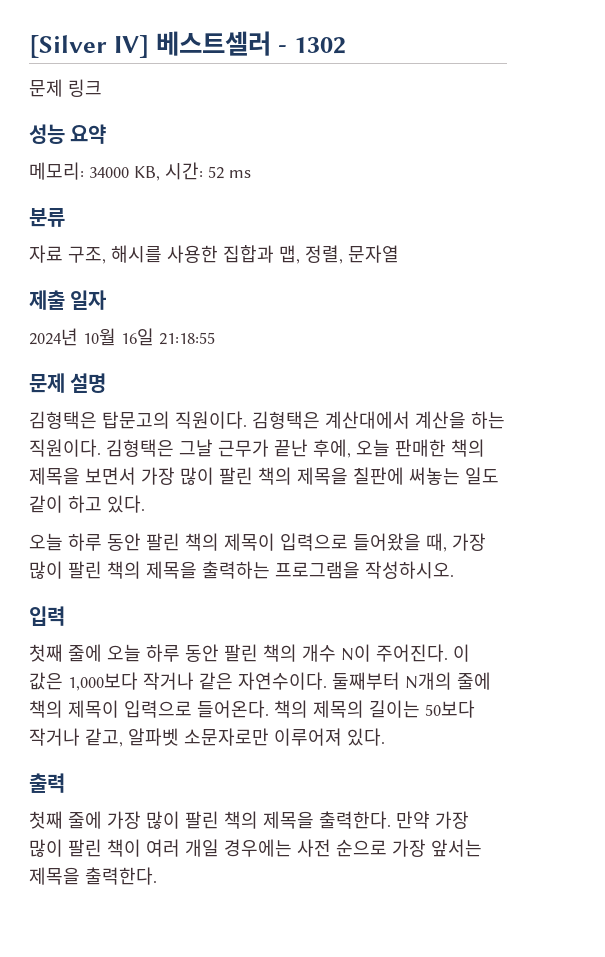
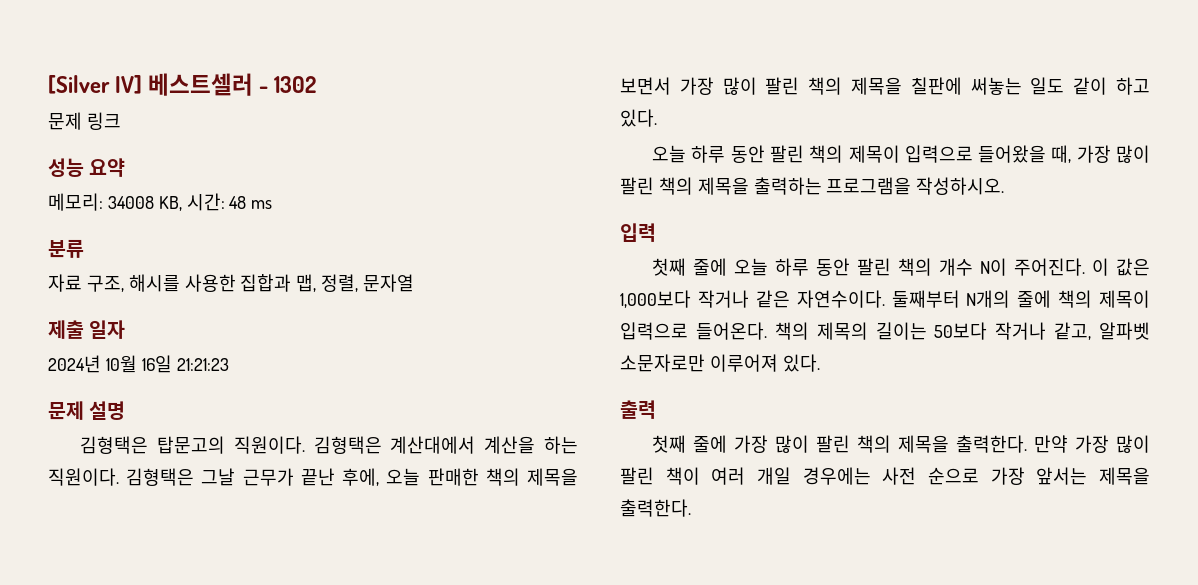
- 메모리: 34000 KB, 시간: 52 ms
+ 메모리: 34008 KB, 시간: 48 ms
- 2024년 10월 16일 21:18:55
+ 2024년 10월 16일 21:21:23

